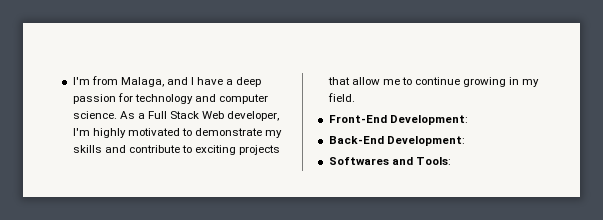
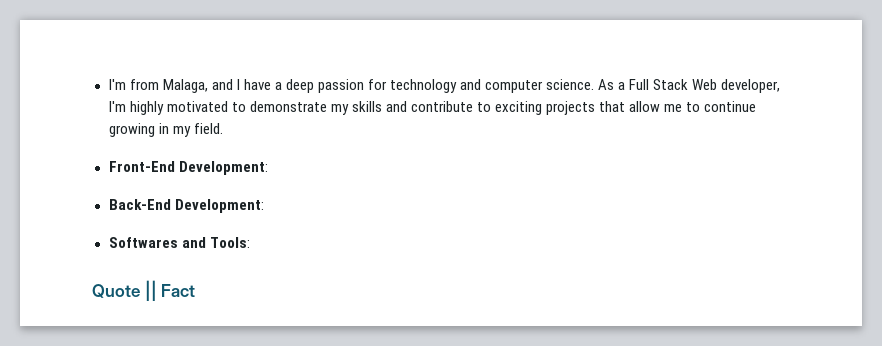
+ Quote || Fact

